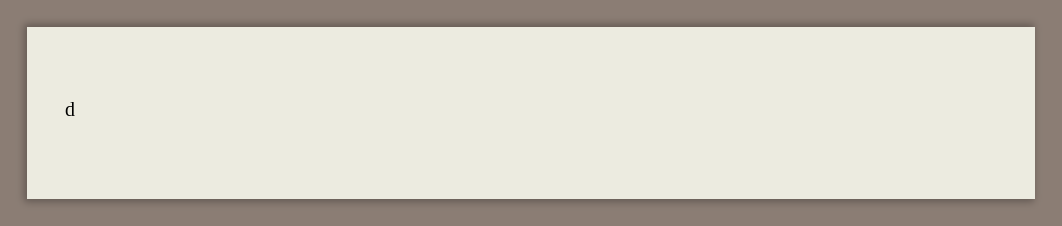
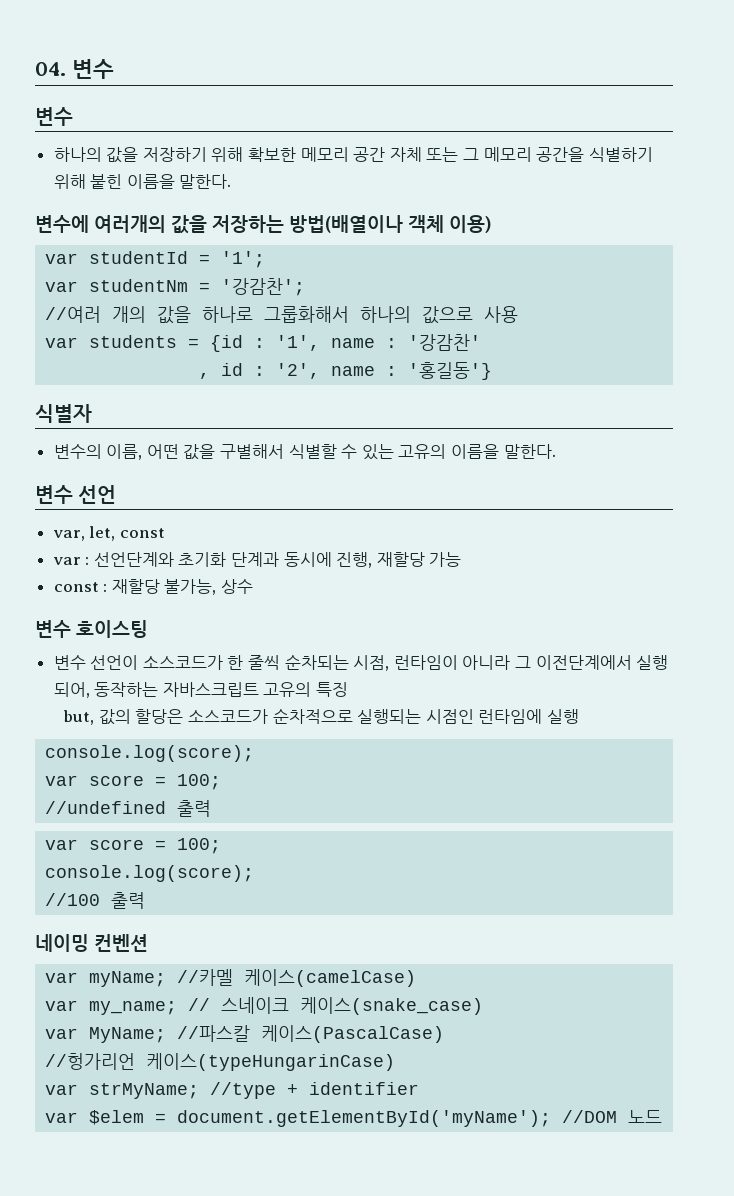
- d
+ 04. 변수
+ 변수
+ 하나의 값을 저장하기 위해 확보한 메모리 공간 자체 또는 그 메모리 공간을 식별하기 위해 붙힌 이름을 말한다.
+ 변수에 여러개의 값을 저장하는 방법(배열이나 객체 이용)
+ var studentId = '1';
+ var studentNm = '강감찬';
+ //여러 개의 값을 하나로 그룹화해서 하나의 값으로 사용
+ var students = {id : '1', name : '강감찬'
+ , id : '2', name : '홍길동'}
+ 식별자
+ 변수의 이름, 어떤 값을 구별해서 식별할 수 있는 고유의 이름을 말한다.
+ 변수 선언
+ var, let, const
+ var : 선언단계와 초기화 단계과 동시에 진행, 재할당 가능
+ const : 재할당 불가능, 상수
+ 변수 호이스팅
+ 변수 선언이 소스코드가 한 줄씩 순차되는 시점, 런타임이 아니라 그 이전단계에서 실행 되어, 동작하는 자바스크립트 고유의 특징
+ but, 값의 할당은 소스코드가 순차적으로 실행되는 시점인 런타임에 실행
+ console.log(score);
+ var score = 100;
+ //undefined 출력
+ var score = 100;
+ console.log(score);
+ //100 출력
+ 네이밍 컨벤션
+ var myName; //카멜 케이스(camelCase)
+ var my_name; // 스네이크 케이스(snake_case)
+ var MyName; //파스칼 케이스(PascalCase)
+ //헝가리언 케이스(typeHungarinCase)
+ var strMyName; //type + identifier
+ var $elem = document.getElementById('myName'); //DOM 노드

